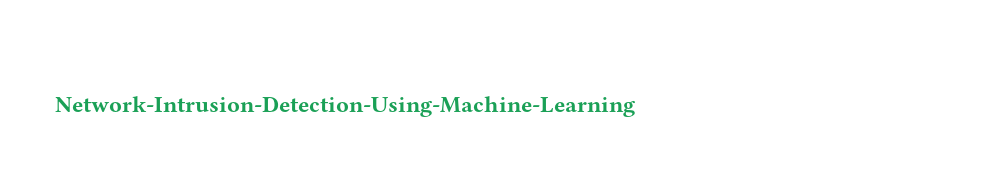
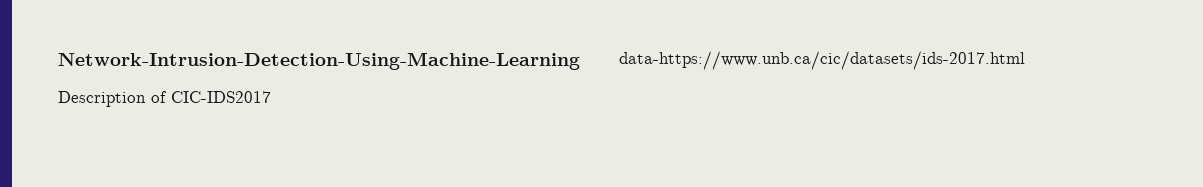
+ Description of CIC-IDS2017 data-https://www.unb.ca/cic/datasets/ids-2017.html

